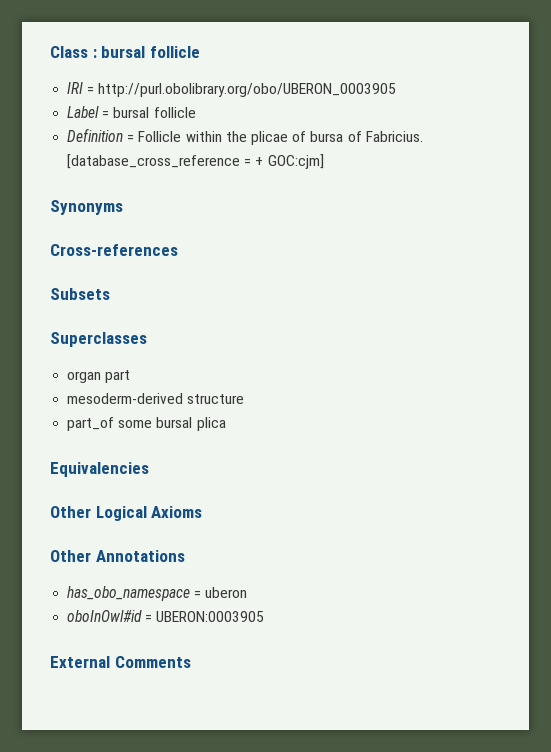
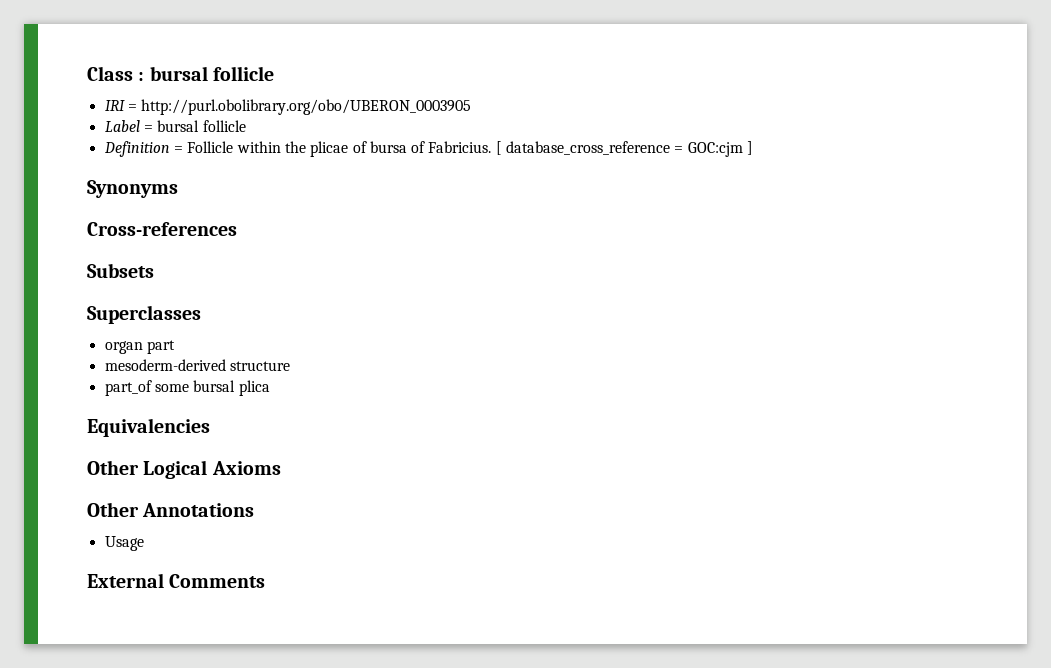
- [database_cross_reference = + GOC:cjm]
+ [ database_cross_reference = GOC:cjm ]
- has_obo_namespace = uberon
- oboInOwl#id = UBERON:0003905
+ Usage

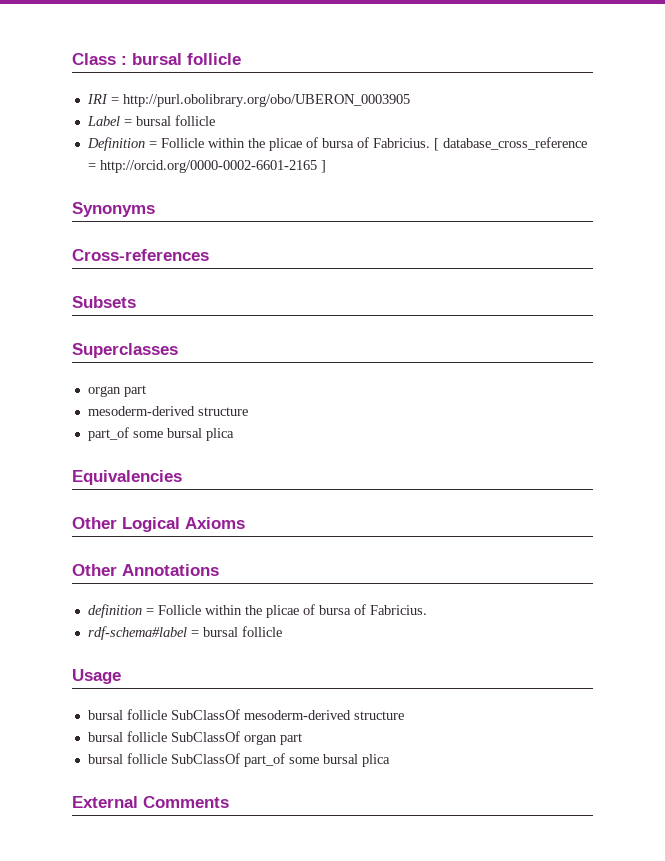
- [ database_cross_reference = GOC:cjm ]
+ [ database_cross_reference = http://orcid.org/0000-0002-6601-2165 ]
+ definition = Follicle within the plicae of bursa of Fabricius.
+ rdf-schema#label = bursal follicle
  Usage
+ bursal follicle SubClassOf mesoderm-derived structure
+ bursal follicle SubClassOf organ part
+ bursal follicle SubClassOf part_of some bursal plica

